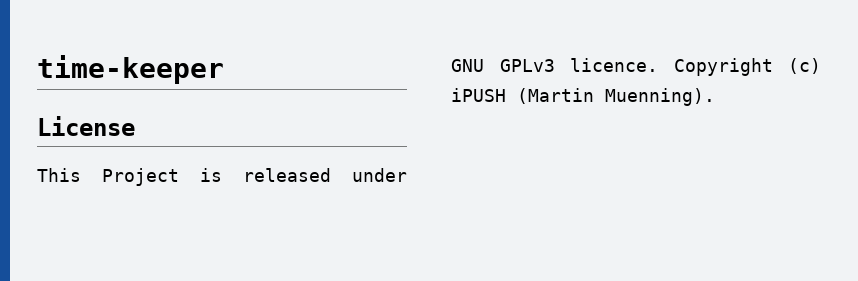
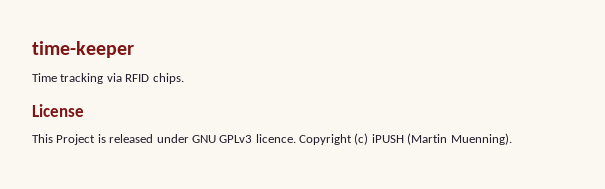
+ Time tracking via RFID chips.

